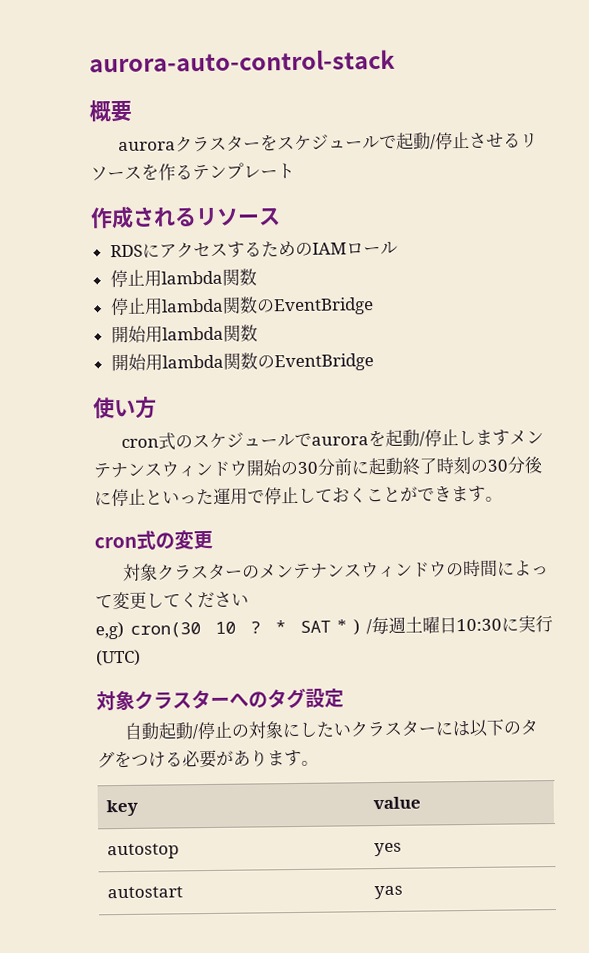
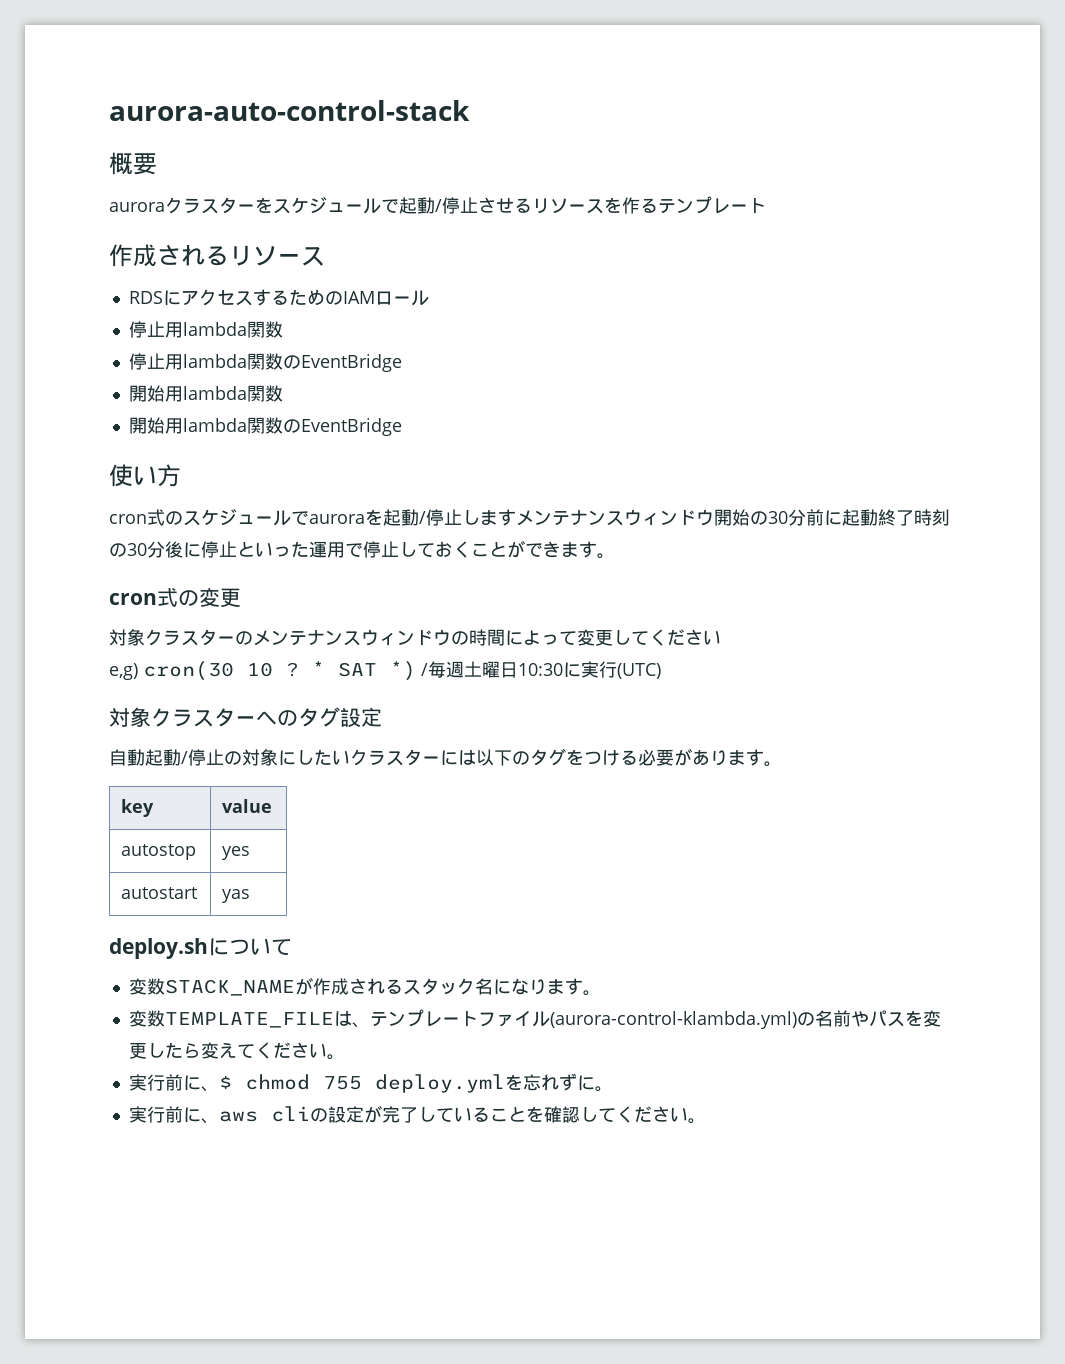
- * SAT * ) /毎週土曜日10:30に実行(UTC)
+ * SAT *) /毎週土曜日10:30に実行(UTC)
+ deploy.shについて
+ 変数STACK_NAMEが作成されるスタック名になります。
+ 変数TEMPLATE_FILEは、テンプレートファイル(aurora-control-klambda.yml)の名前やパスを変更したら変えてください。
+ 実行前に、$ chmod 755 deploy.ymlを忘れずに。
+ 実行前に、aws cliの設定が完了していることを確認してください。

